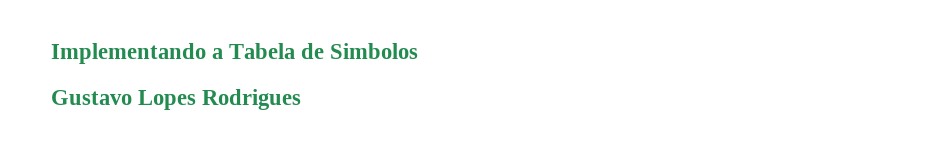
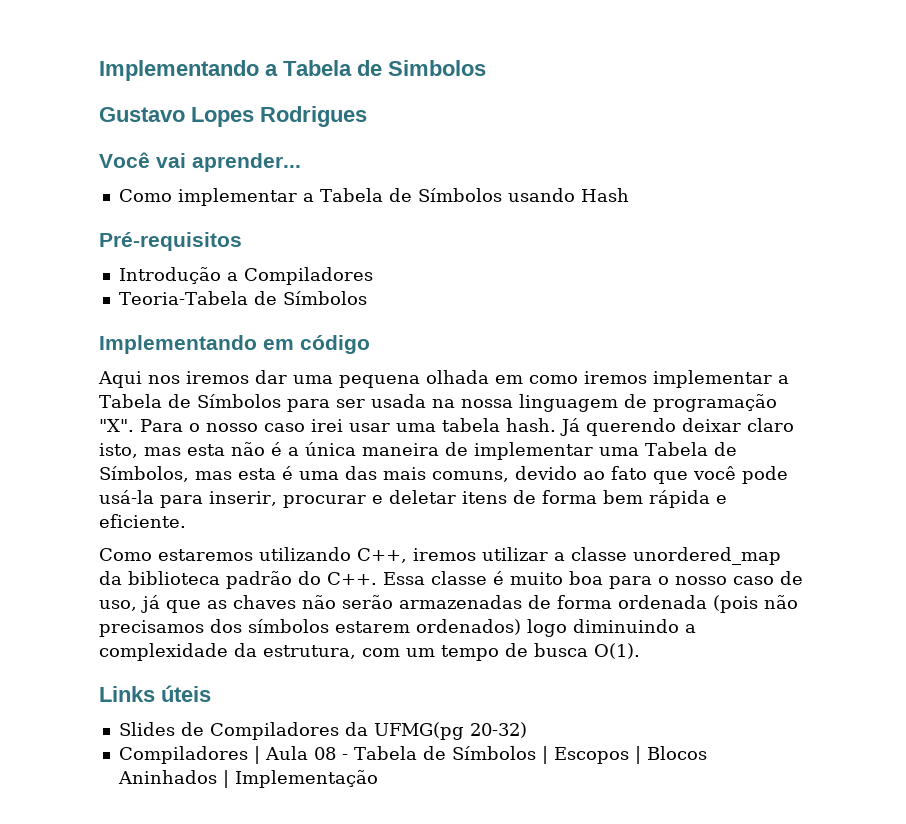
+ Você vai aprender...
+ Como implementar a Tabela de Símbolos usando Hash
+ Pré-requisitos
+ Introdução a Compiladores
+ Teoria-Tabela de Símbolos
+ Implementando em código
+ Aqui nos iremos dar uma pequena olhada em como iremos implementar a Tabela de Símbolos para ser usada na nossa linguagem de programação "X". Para o nosso caso irei usar uma tabela hash. Já querendo deixar claro isto, mas esta não é a única maneira de implementar uma Tabela de Símbolos, mas esta é uma das mais comuns, devido ao fato que você pode usá-la para inserir, procurar e deletar itens de forma bem rápida e eficiente.
+ Como estaremos utilizando C++, iremos utilizar a classe unordered_map da biblioteca padrão do C++. Essa classe é muito boa para o nosso caso de uso, já que as chaves não serão armazenadas de forma ordenada (pois não precisamos dos símbolos estarem ordenados) logo diminuindo a complexidade da estrutura, com um tempo de busca O(1).
+ Links úteis
+ Slides de Compiladores da UFMG(pg 20-32)
+ Compiladores | Aula 08 - Tabela de Símbolos | Escopos | Blocos Aninhados | Implementação

